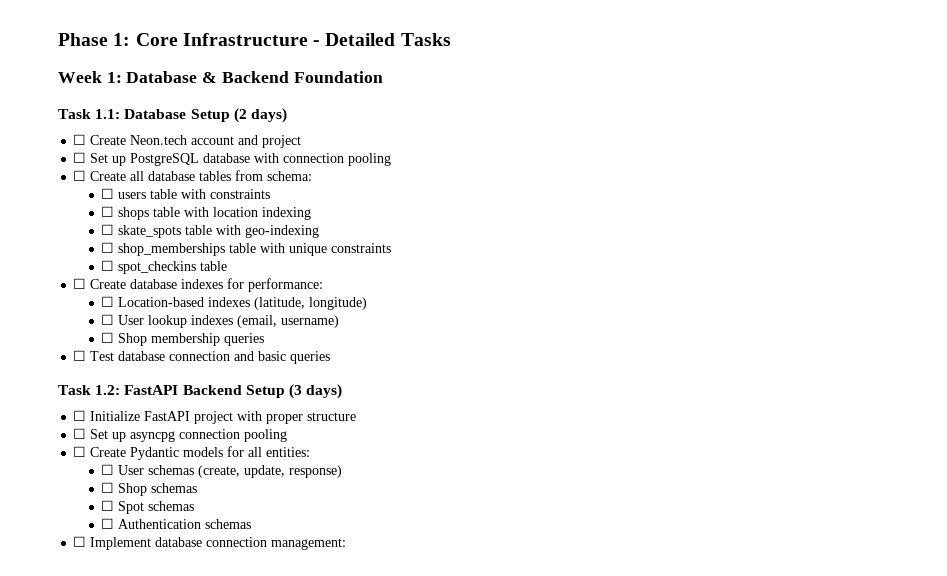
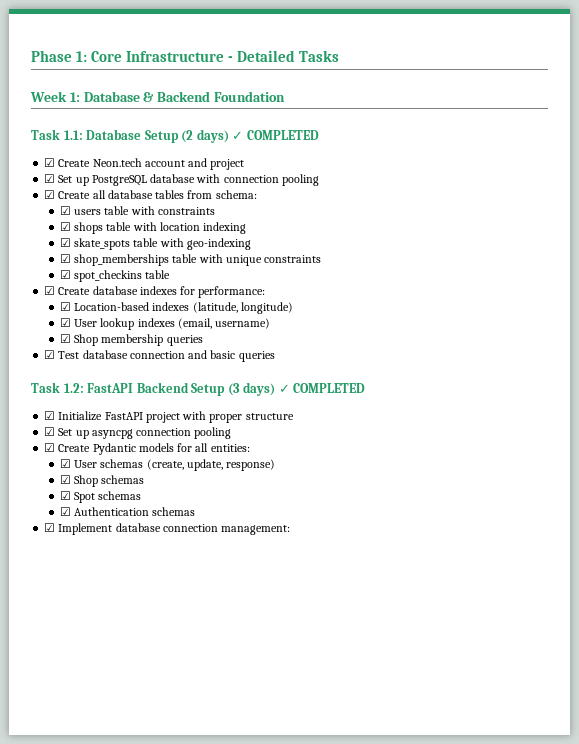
- Task 1.1: Database Setup (2 days)
- ☐ Create Neon.tech account and project
+ Task 1.1: Database Setup (2 days) ✓ COMPLETED
+ ☑ Create Neon.tech account and project
- ☐ Set up PostgreSQL database with connection pooling
+ ☑ Set up PostgreSQL database with connection pooling
- ☐ Create all database tables from schema:
+ ☑ Create all database tables from schema:
- ☐ users table with constraints
+ ☑ users table with constraints
- ☐ shops table with location indexing
+ ☑ shops table with location indexing
- ☐ skate_spots table with geo-indexing
+ ☑ skate_spots table with geo-indexing
- ☐ shop_memberships table with unique constraints
+ ☑ shop_memberships table with unique constraints
- ☐ spot_checkins table
+ ☑ spot_checkins table
- ☐ Create database indexes for performance:
+ ☑ Create database indexes for performance:
- ☐ Location-based indexes (latitude, longitude)
+ ☑ Location-based indexes (latitude, longitude)
- ☐ User lookup indexes (email, username)
+ ☑ User lookup indexes (email, username)
- ☐ Shop membership queries
+ ☑ Shop membership queries
- ☐ Test database connection and basic queries
+ ☑ Test database connection and basic queries
- Task 1.2: FastAPI Backend Setup (3 days)
- ☐ Initialize FastAPI project with proper structure
+ Task 1.2: FastAPI Backend Setup (3 days) ✓ COMPLETED
+ ☑ Initialize FastAPI project with proper structure
- ☐ Set up asyncpg connection pooling
+ ☑ Set up asyncpg connection pooling
- ☐ Create Pydantic models for all entities:
+ ☑ Create Pydantic models for all entities:
- ☐ User schemas (create, update, response)
+ ☑ User schemas (create, update, response)
- ☐ Shop schemas
+ ☑ Shop schemas
- ☐ Spot schemas
+ ☑ Spot schemas
- ☐ Authentication schemas
+ ☑ Authentication schemas
- ☐ Implement database connection management:
+ ☑ Implement database connection management:

